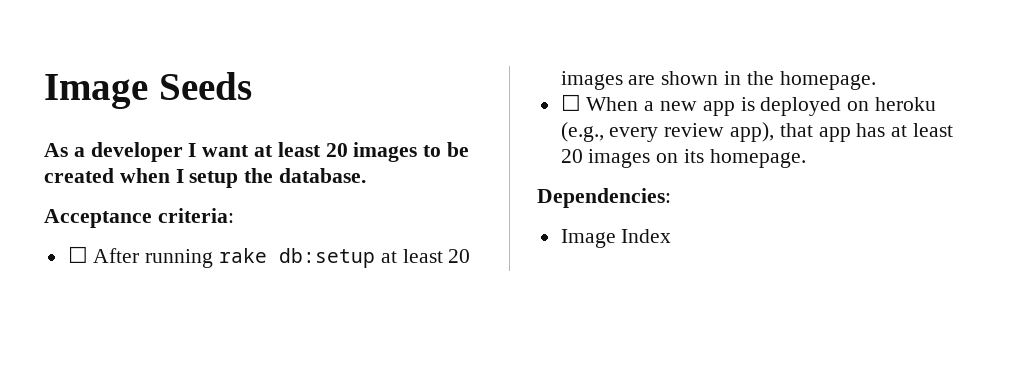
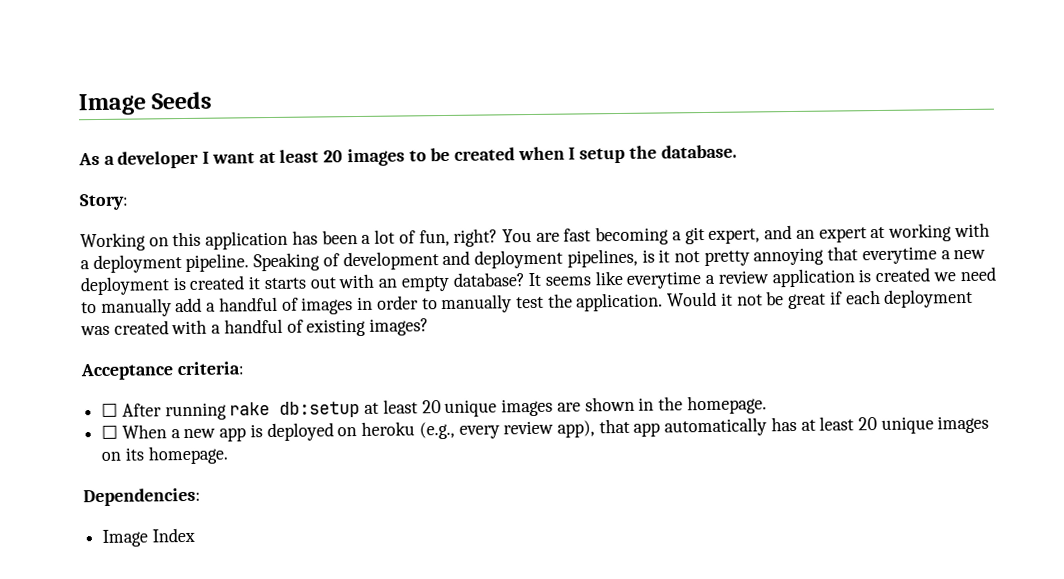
+ Story:
+ Working on this application has been a lot of fun, right? You are fast becoming a git expert, and an expert at working with a deployment pipeline. Speaking of development and deployment pipelines, is it not pretty annoying that everytime a new deployment is created it starts out with an empty database? It seems like everytime a review application is created we need to manually add a handful of images in order to manually test the application. Would it not be great if each deployment was created with a handful of existing images?
- ☐ After running rake db:setup at least 20 images are shown in the homepage.
+ ☐ After running rake db:setup at least 20 unique images are shown in the homepage.
- ☐ When a new app is deployed on heroku (e.g., every review app), that app has at least 20 images on its homepage.
+ ☐ When a new app is deployed on heroku (e.g., every review app), that app automatically has at least 20 unique images on its homepage.

